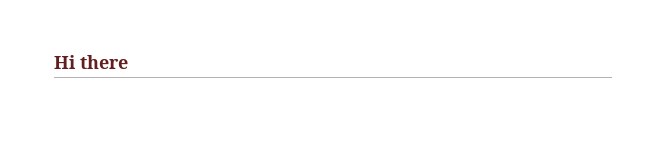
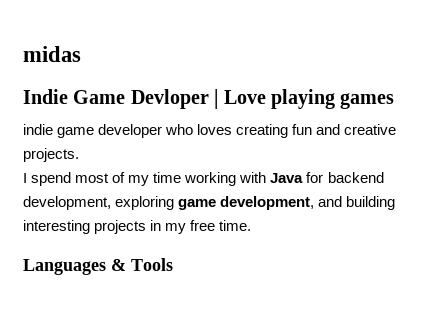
- Hi there
+ midas
+ Indie Game Devloper | Love playing games
+ indie game developer who loves creating fun and creative projects.
+ I spend most of my time working with Java for backend development, exploring game development, and building interesting projects in my free time.
+ Languages & Tools

